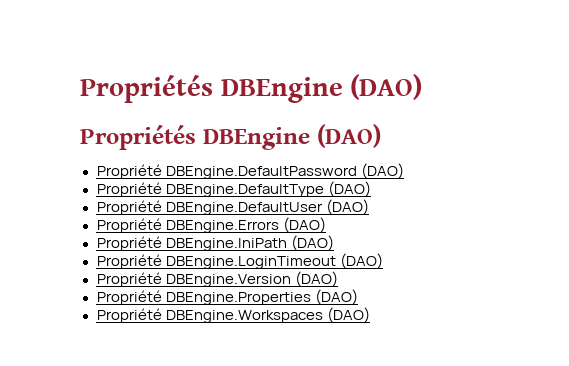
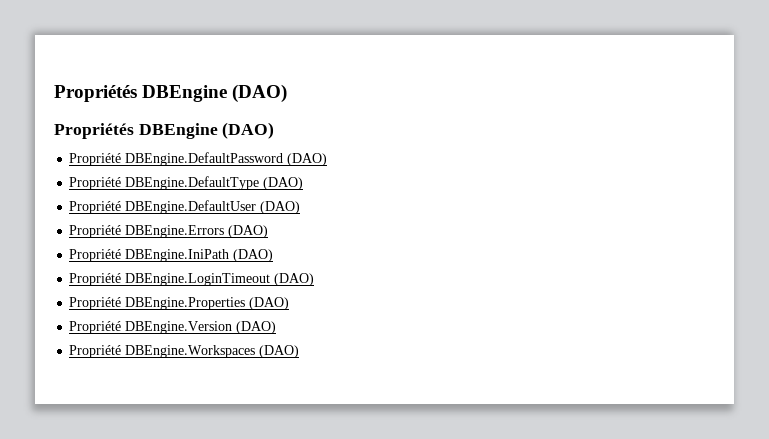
+ Propriété DBEngine.Properties (DAO)
  Propriété DBEngine.Version (DAO)
- Propriété DBEngine.Properties (DAO)

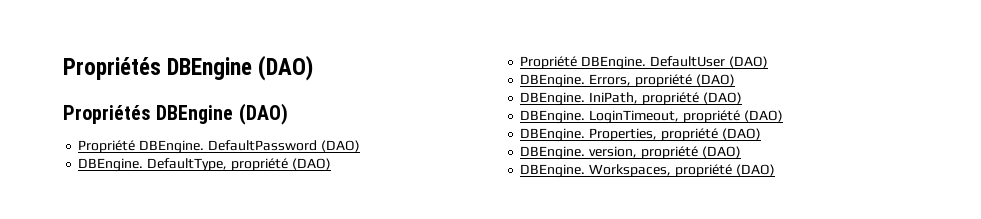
- Propriété DBEngine.DefaultPassword (DAO)
- Propriété DBEngine.DefaultType (DAO)
- Propriété DBEngine.DefaultUser (DAO)
- Propriété DBEngine.Errors (DAO)
- Propriété DBEngine.IniPath (DAO)
- Propriété DBEngine.LoginTimeout (DAO)
- Propriété DBEngine.Properties (DAO)
- Propriété DBEngine.Version (DAO)
- Propriété DBEngine.Workspaces (DAO)
+ Propriété DBEngine. DefaultPassword (DAO)
+ DBEngine. DefaultType, propriété (DAO)
+ Propriété DBEngine. DefaultUser (DAO)
+ DBEngine. Errors, propriété (DAO)
+ DBEngine. IniPath, propriété (DAO)
+ DBEngine. LoginTimeout, propriété (DAO)
+ DBEngine. Properties, propriété (DAO)
+ DBEngine. version, propriété (DAO)
+ DBEngine. Workspaces, propriété (DAO)

